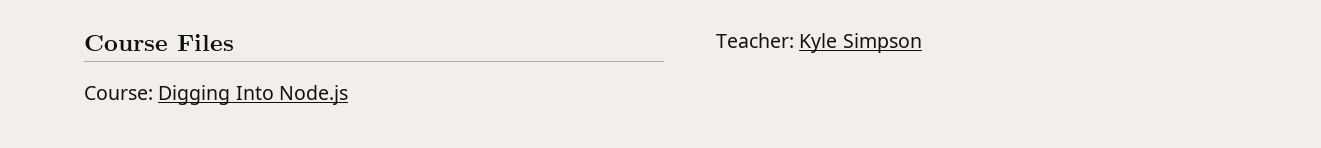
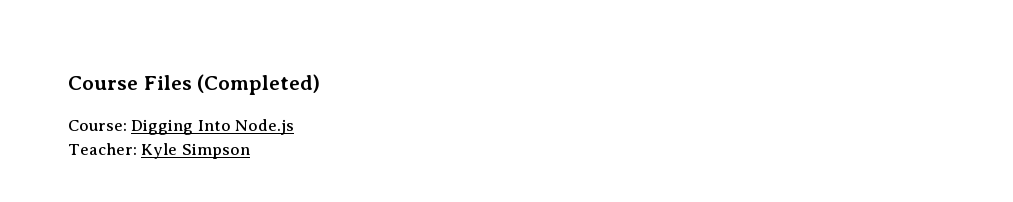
- Course Files
+ Course Files (Completed)

